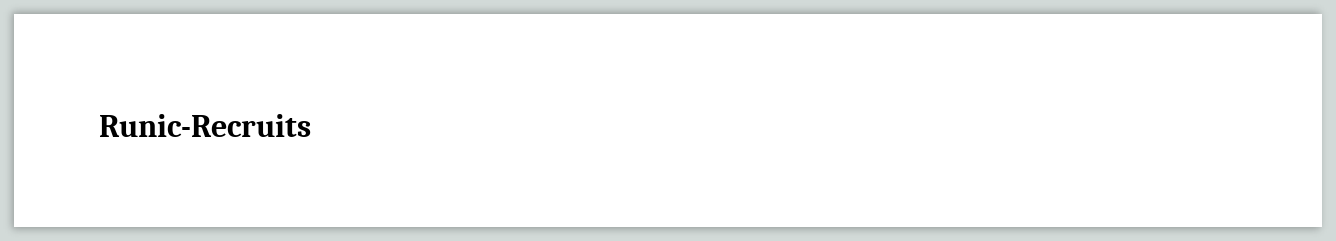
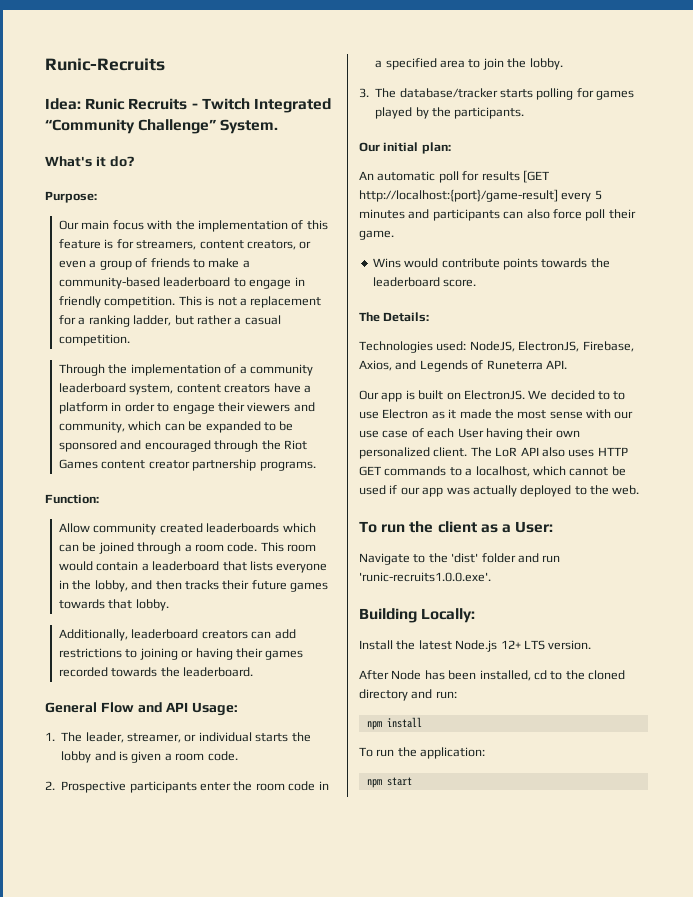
+ Idea: Runic Recruits - Twitch Integrated “Community Challenge” System.
+ What's it do?
+ Purpose:
+ Our main focus with the implementation of this feature is for streamers, content creators, or even a group of friends to make a community-based leaderboard to engage in friendly competition. This is not a replacement for a ranking ladder, but rather a casual competition.
+ Through the implementation of a community leaderboard system, content creators have a platform in order to engage their viewers and community, which can be expanded to be sponsored and encouraged through the Riot Games content creator partnership programs.
+ Function:
+ Allow community created leaderboards which can be joined through a room code. This room would contain a leaderboard that lists everyone in the lobby, and then tracks their future games towards that lobby.
+ Additionally, leaderboard creators can add restrictions to joining or having their games recorded towards the leaderboard.
+ General Flow and API Usage:
+ 1. The leader, streamer, or individual starts the lobby and is given a room code.
+ 2. Prospective participants enter the room code in a specified area to join the lobby.
+ 3. The database/tracker starts polling for games played by the participants.
+ Our initial plan:
+ An automatic poll for results [GET http://localhost:{port}/game-result] every 5 minutes and participants can also force poll their game.
+ Wins would contribute points towards the leaderboard score.
+ The Details:
+ Technologies used: NodeJS, ElectronJS, Firebase, Axios, and Legends of Runeterra API.
+ Our app is built on ElectronJS. We decided to to use Electron as it made the most sense with our use case of each User having their own personalized client. The LoR API also uses HTTP GET commands to a localhost, which cannot be used if our app was actually deployed to the web.
+ To run the client as a User:
+ Navigate to the 'dist' folder and run 'runic-recruits1.0.0.exe'.
+ Building Locally:
+ Install the latest Node.js 12+ LTS version.
+ After Node has been installed, cd to the cloned directory and run:
+ npm install
+ To run the application:
+ npm start

